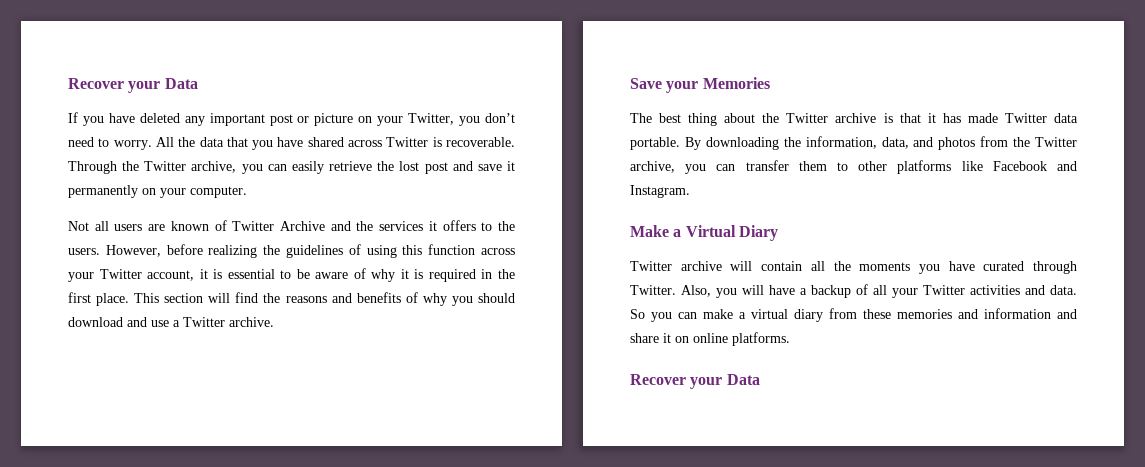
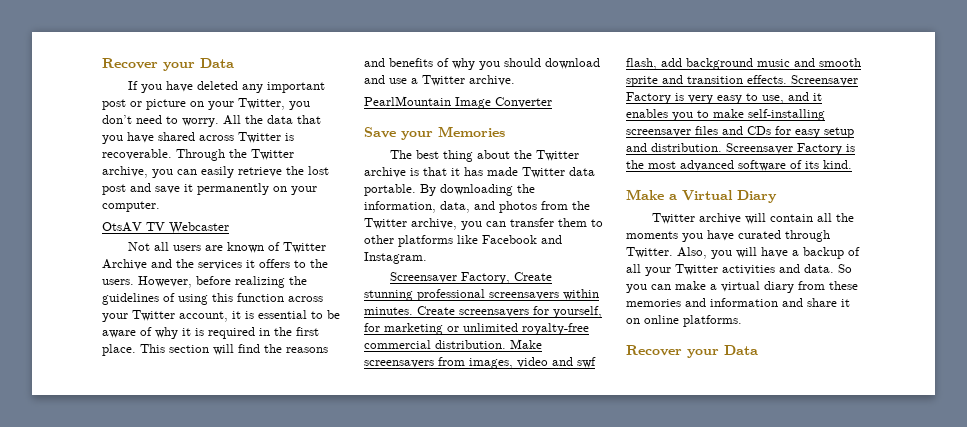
+ OtsAV TV Webcaster
+ PearlMountain Image Converter
+ Screensaver Factory, Create stunning professional screensavers within minutes. Create screensavers for yourself, for marketing or unlimited royalty-free commercial distribution. Make screensavers from images, video and swf flash, add background music and smooth sprite and transition effects. Screensaver Factory is very easy to use, and it enables you to make self-installing screensaver files and CDs for easy setup and distribution. Screensaver Factory is the most advanced software of its kind.

